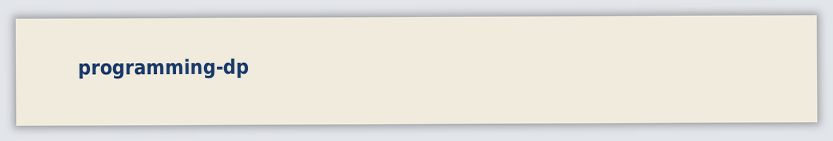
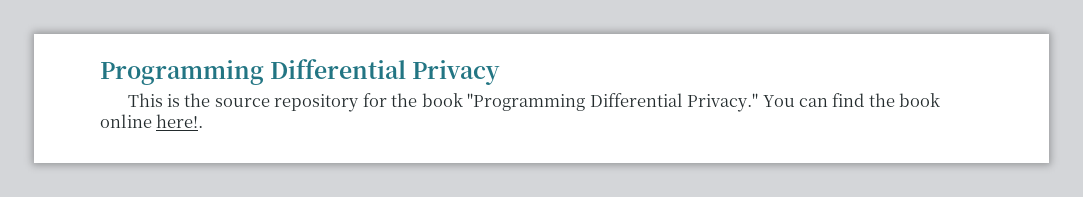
- programming-dp
+ Programming Differential Privacy
+ This is the source repository for the book "Programming Differential Privacy." You can find the book online here!.

